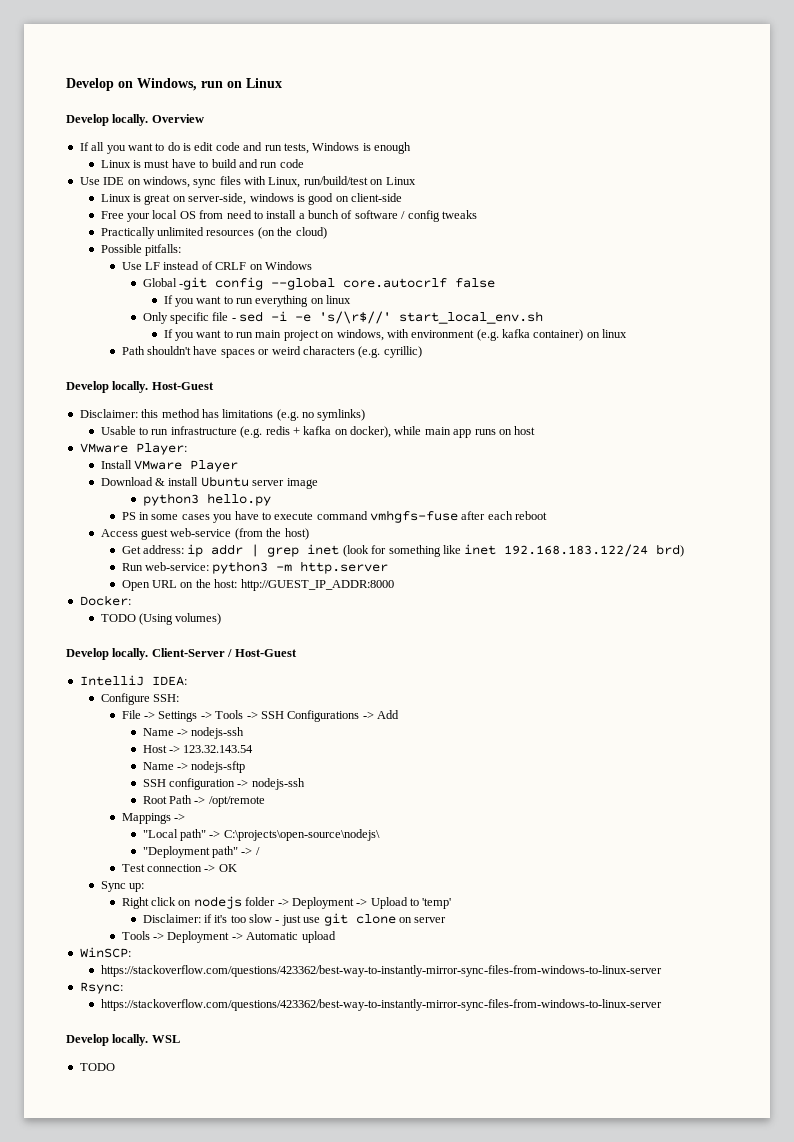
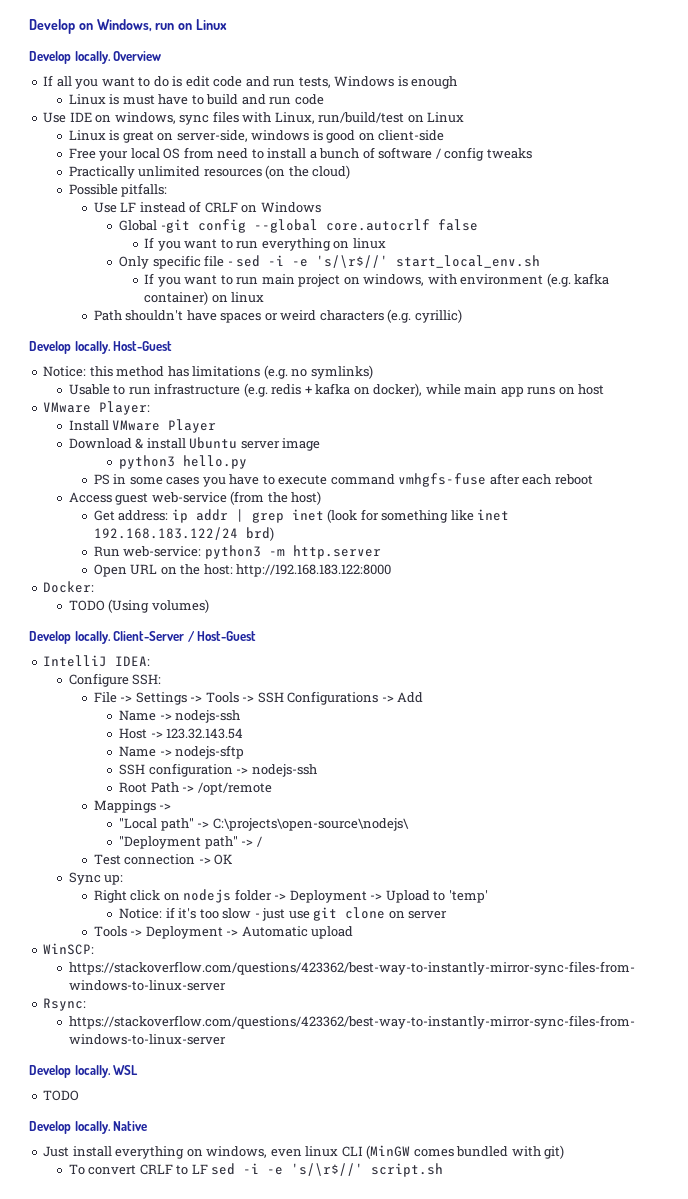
- Disclaimer: this method has limitations (e.g. no symlinks)
+ Notice: this method has limitations (e.g. no symlinks)
- Open URL on the host: http://GUEST_IP_ADDR:8000
+ Open URL on the host: http://192.168.183.122:8000
- Disclaimer: if it's too slow - just use git clone on server
+ Notice: if it's too slow - just use git clone on server
+ Develop locally. Native
+ Just install everything on windows, even linux CLI (MinGW comes bundled with git)
+ To convert CRLF to LF sed -i -e 's/\r$//' script.sh

